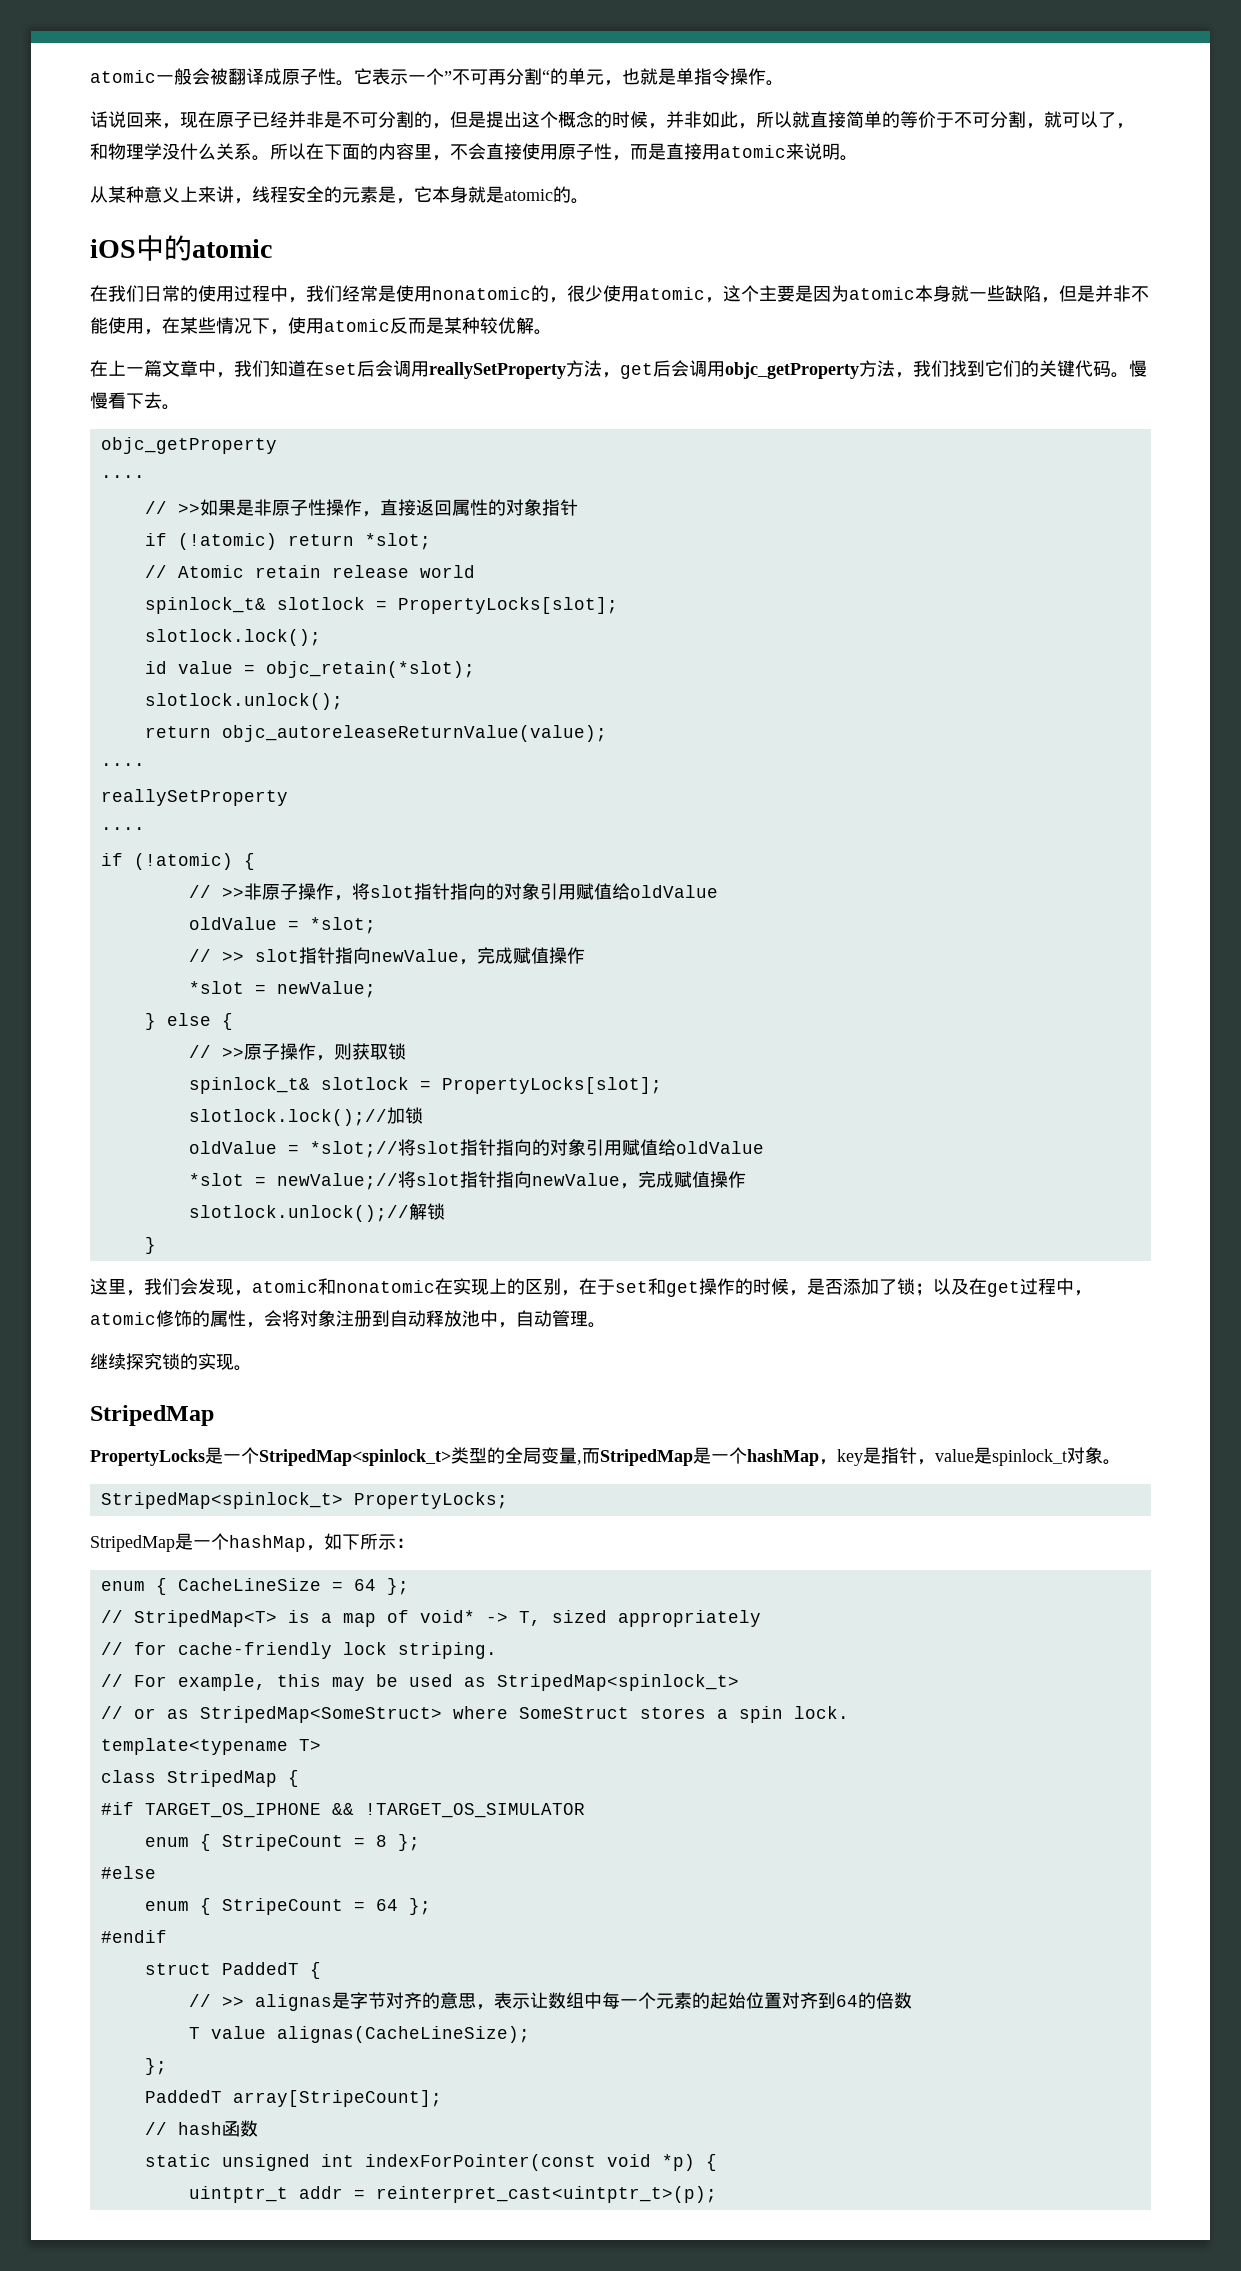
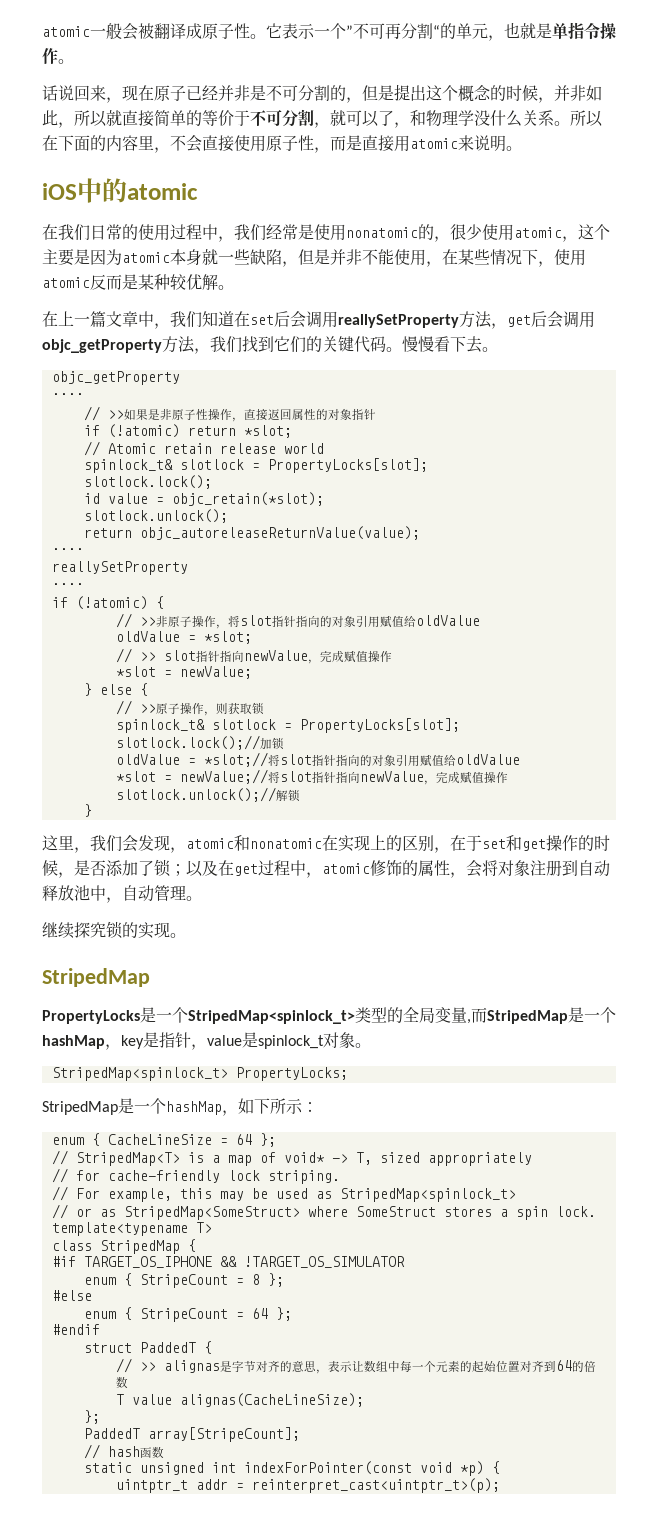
- 从某种意义上来讲，线程安全的元素是，它本身就是atomic的。

